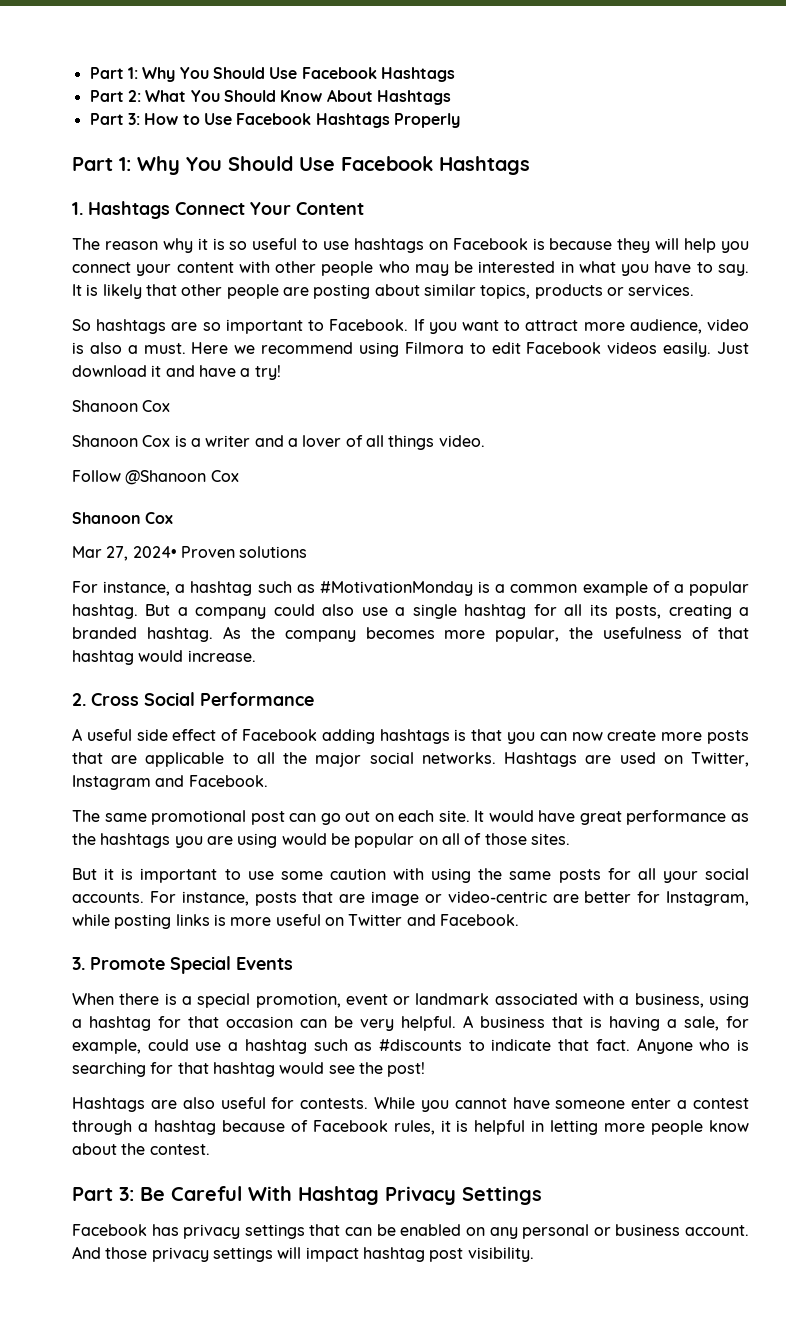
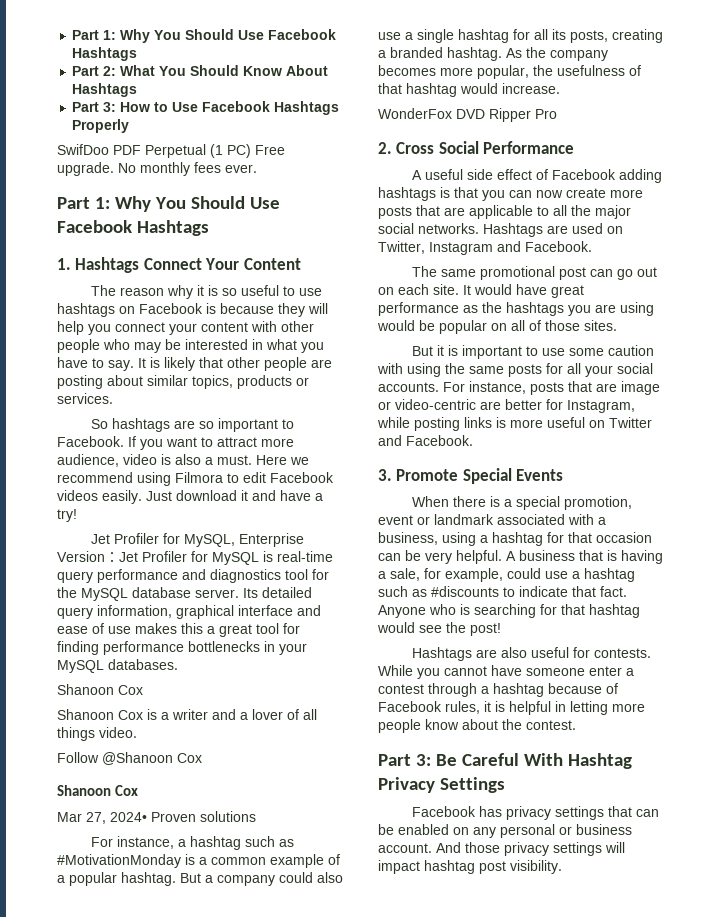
+ SwifDoo PDF Perpetual (1 PC) Free upgrade. No monthly fees ever.
+ Jet Profiler for MySQL, Enterprise Version：Jet Profiler for MySQL is real-time query performance and diagnostics tool for the MySQL database server. Its detailed query information, graphical interface and ease of use makes this a great tool for finding performance bottlenecks in your MySQL databases.
+ WonderFox DVD Ripper Pro

